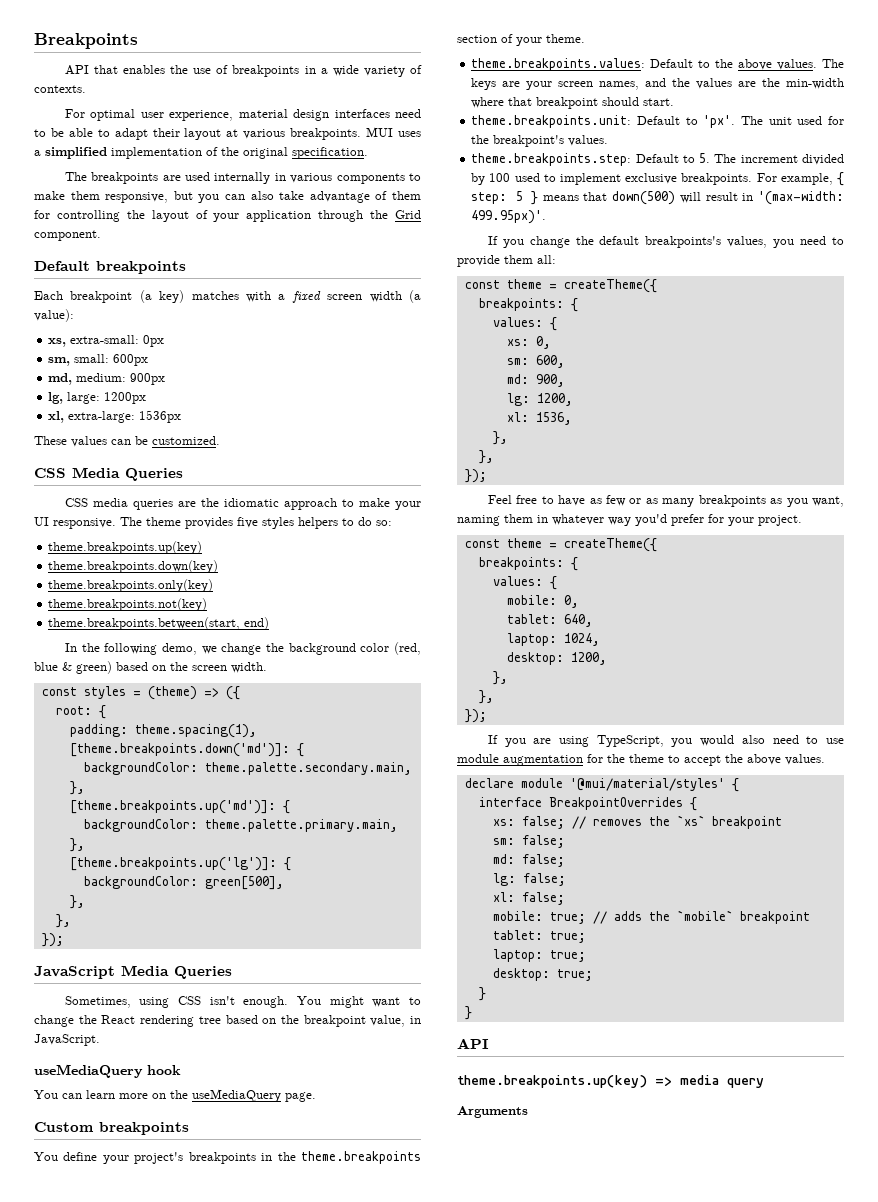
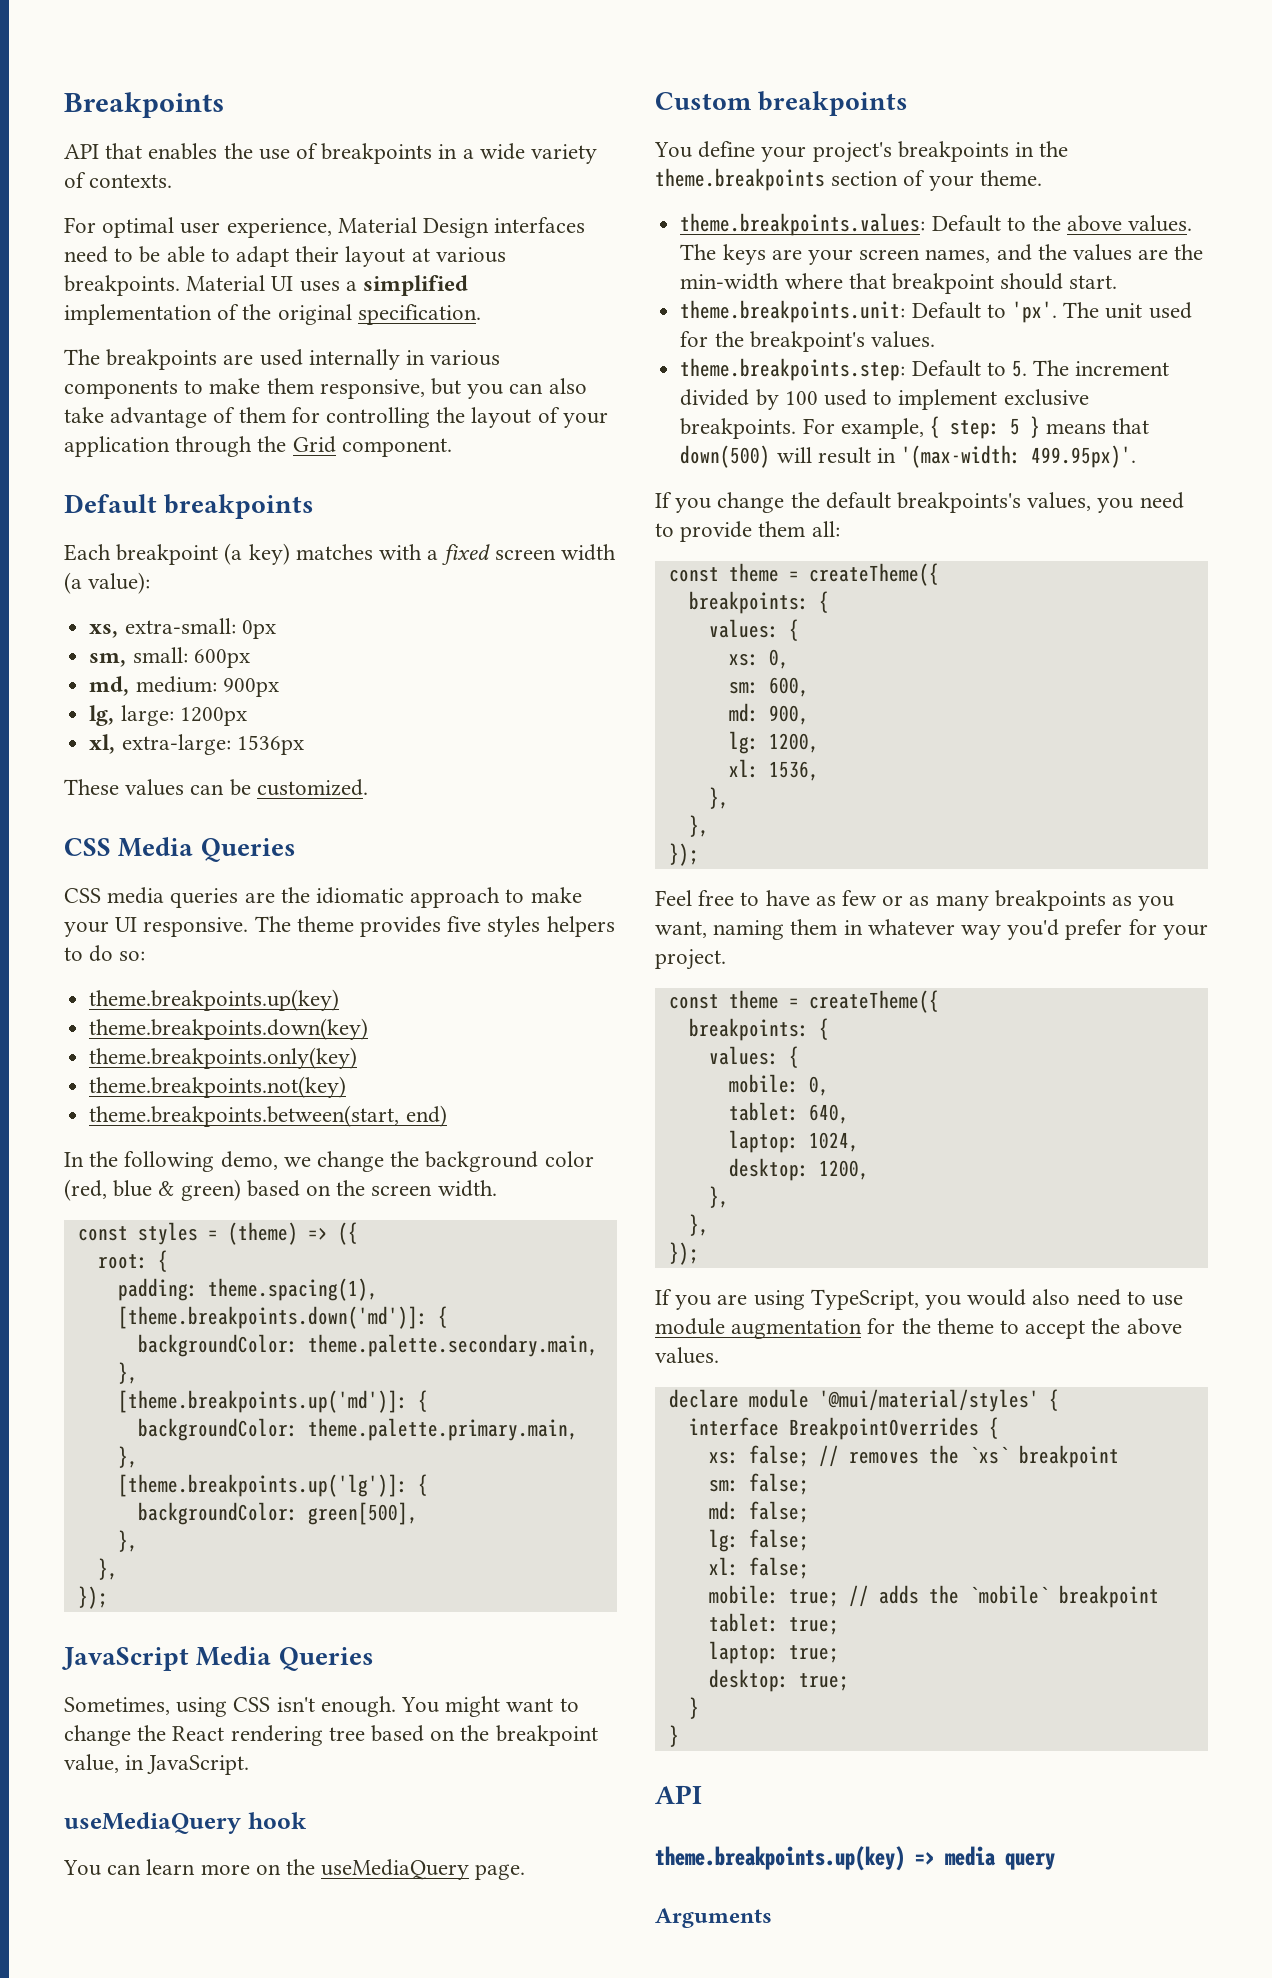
- For optimal user experience, material design interfaces need to be able to adapt their layout at various breakpoints.
+ For optimal user experience, Material Design interfaces need to be able to adapt their layout at various breakpoints.
- MUI uses a simplified implementation of the original specification.
+ Material UI uses a simplified implementation of the original specification.

